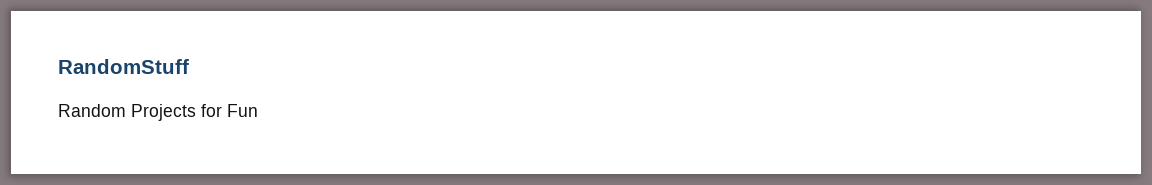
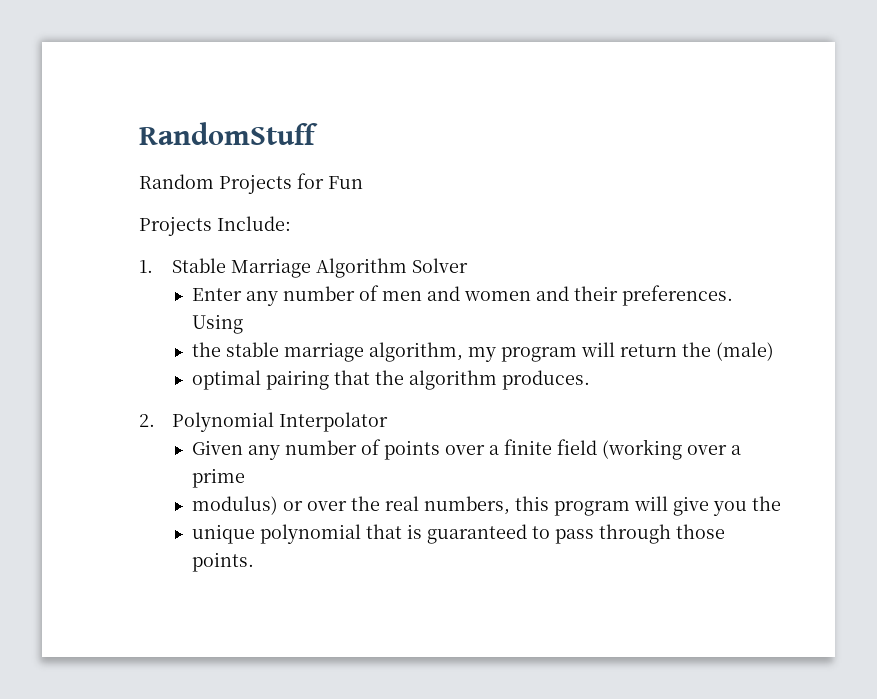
+ Projects Include:
+ 1. Stable Marriage Algorithm Solver
+ Enter any number of men and women and their preferences. Using
+ the stable marriage algorithm, my program will return the (male)
+ optimal pairing that the algorithm produces.
+ 2. Polynomial Interpolator
+ Given any number of points over a finite field (working over a prime
+ modulus) or over the real numbers, this program will give you the
+ unique polynomial that is guaranteed to pass through those points.

